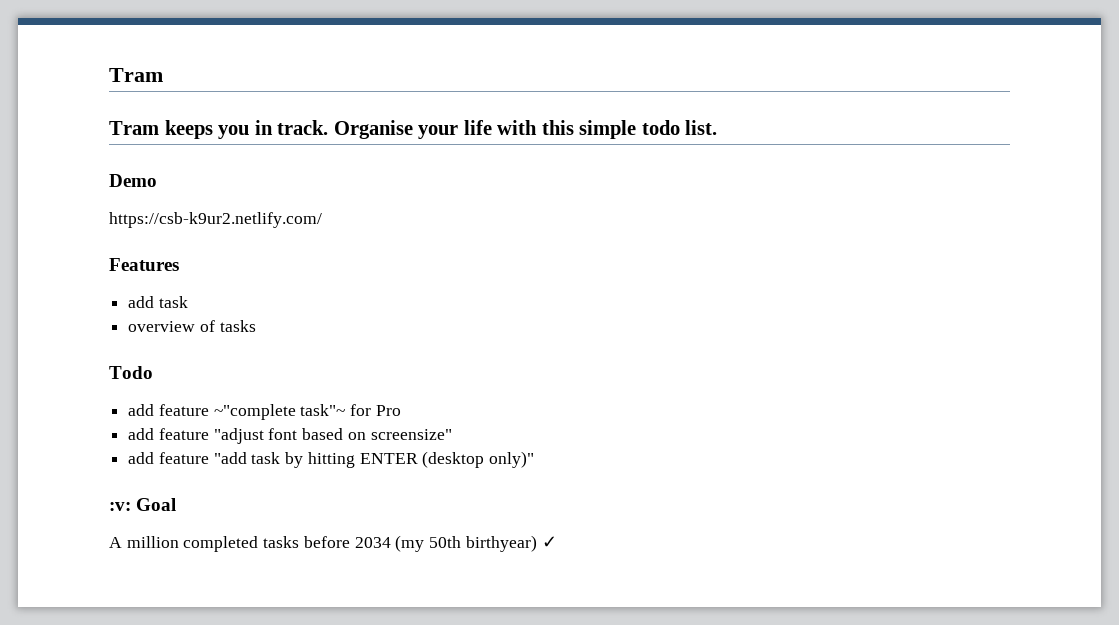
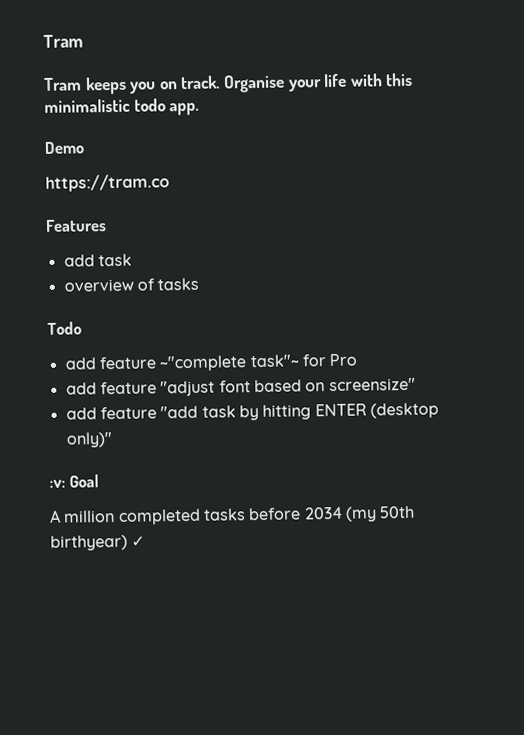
- Tram keeps you in track.
+ Tram keeps you on track.
- Organise your life with this simple todo list.
+ Organise your life with this minimalistic todo app.
- https://csb-k9ur2.netlify.com/
+ https://tram.co

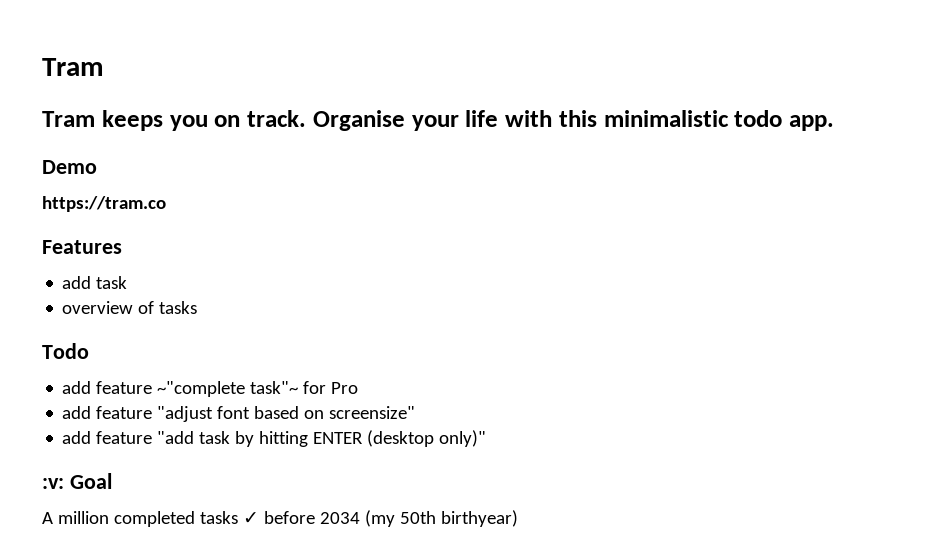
- A million completed tasks before 2034 (my 50th birthyear) ✓
+ A million completed tasks ✓ before 2034 (my 50th birthyear)

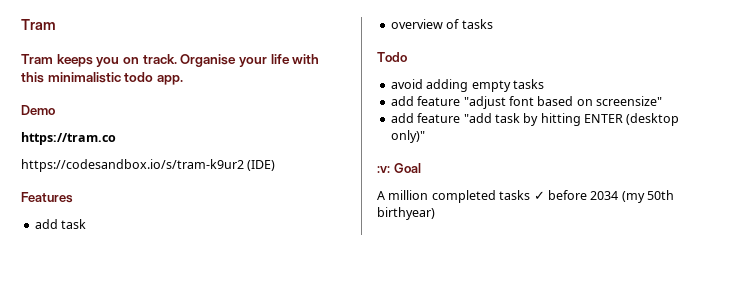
+ https://codesandbox.io/s/tram-k9ur2 (IDE)
- add feature ~"complete task"~ for Pro
+ avoid adding empty tasks

